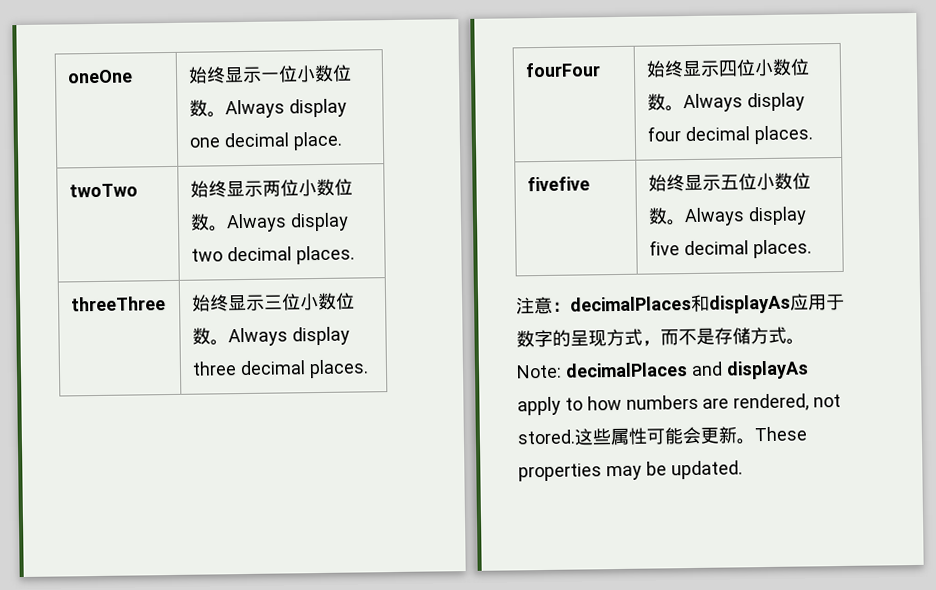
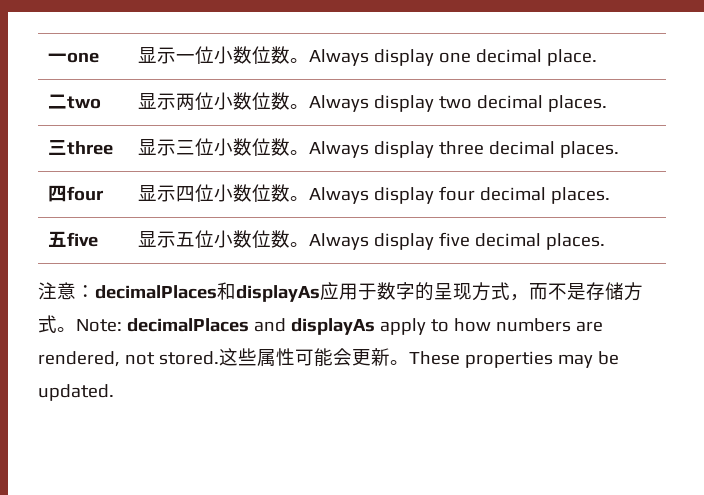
- oneOne | 始终显示一位小数位数。Always display one decimal place.
+ 一one | 显示一位小数位数。Always display one decimal place.
- twoTwo | 始终显示两位小数位数。Always display two decimal places.
+ 二two | 显示两位小数位数。Always display two decimal places.
- threeThree | 始终显示三位小数位数。Always display three decimal places.
+ 三three | 显示三位小数位数。Always display three decimal places.
- fourFour | 始终显示四位小数位数。Always display four decimal places.
+ 四four | 显示四位小数位数。Always display four decimal places.
- fivefive | 始终显示五位小数位数。Always display five decimal places.
+ 五five | 显示五位小数位数。Always display five decimal places.

